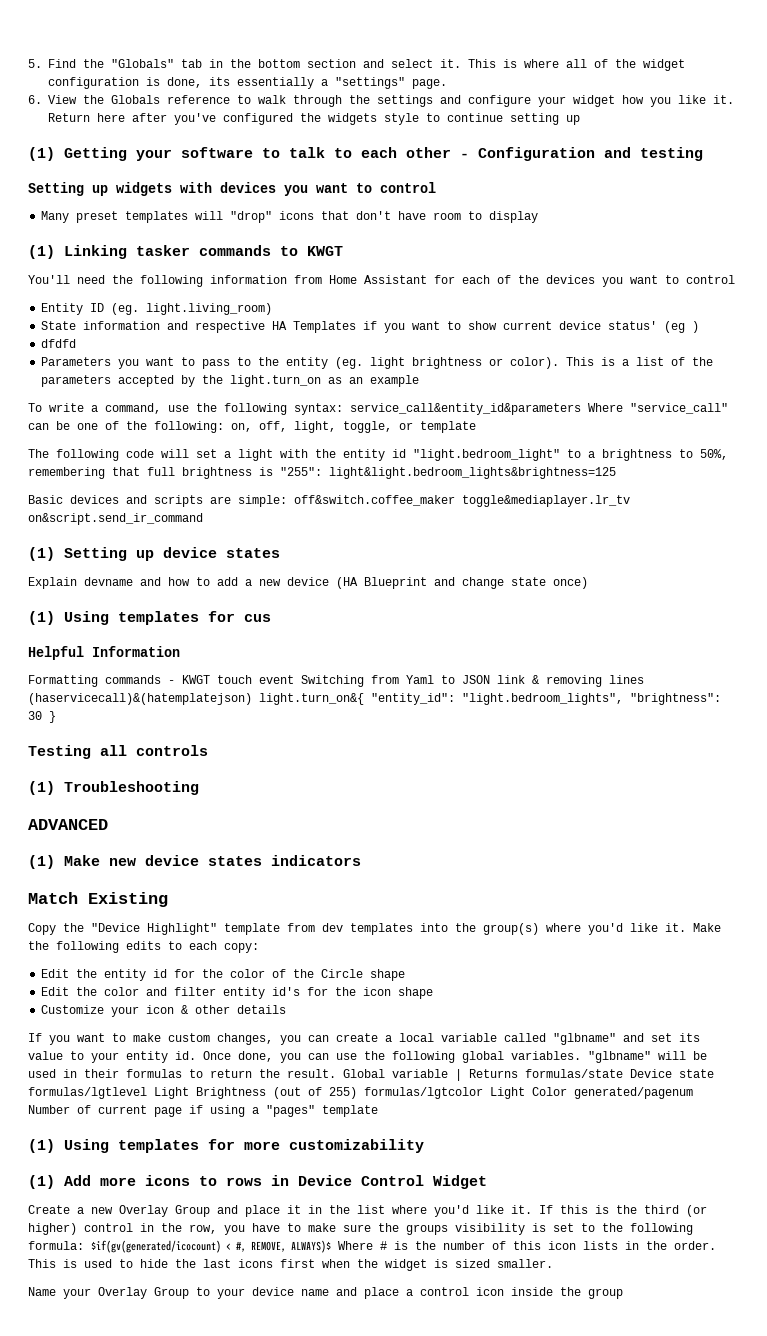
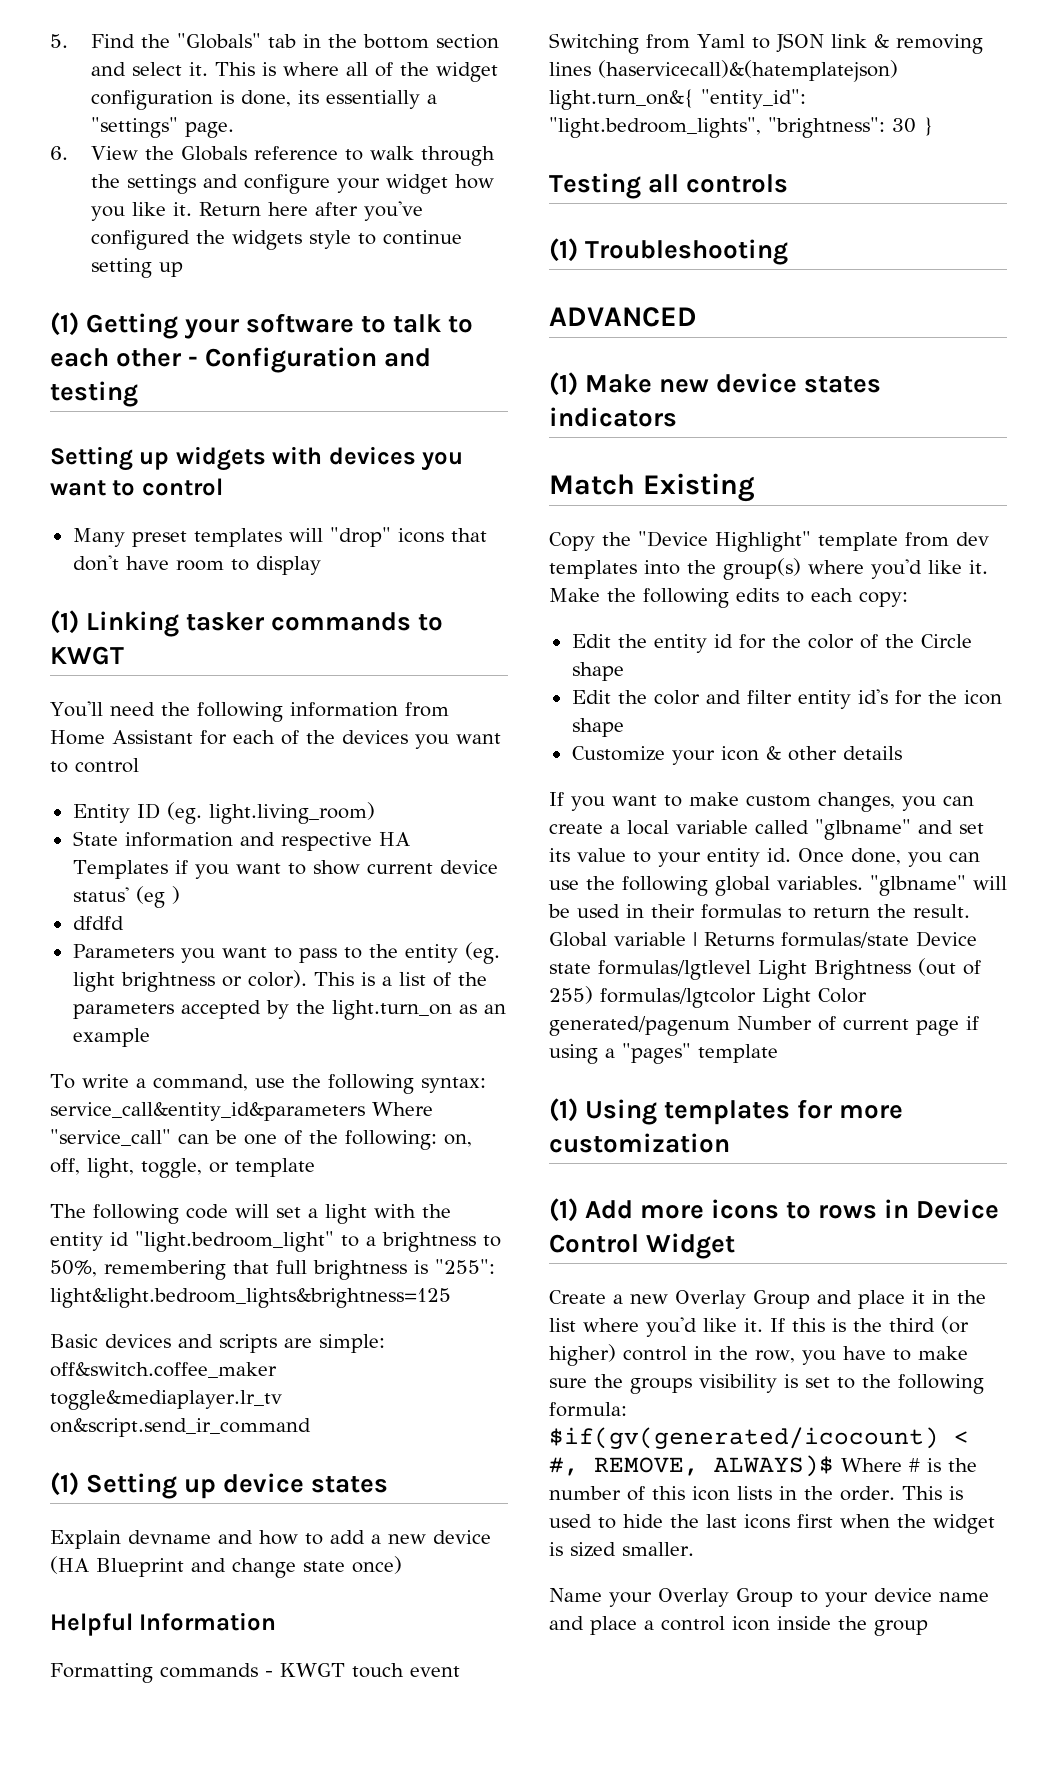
- (1) Using templates for cus
- (1) Using templates for more customizability
+ (1) Using templates for more customization

